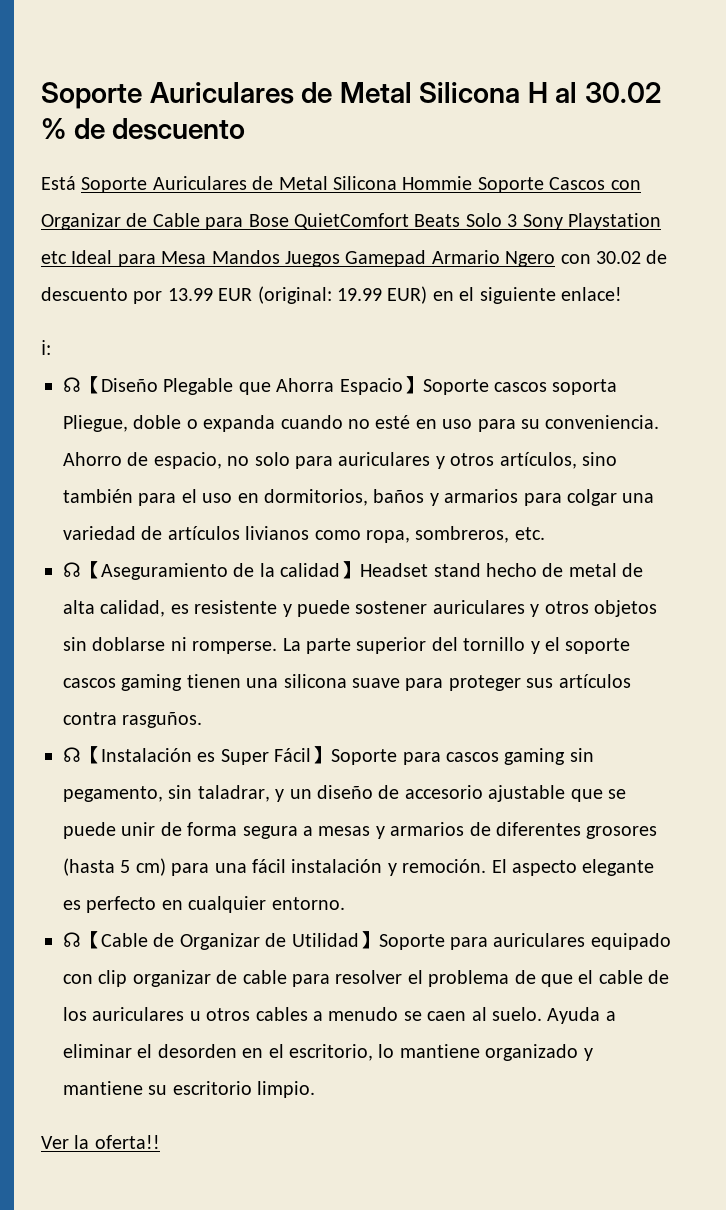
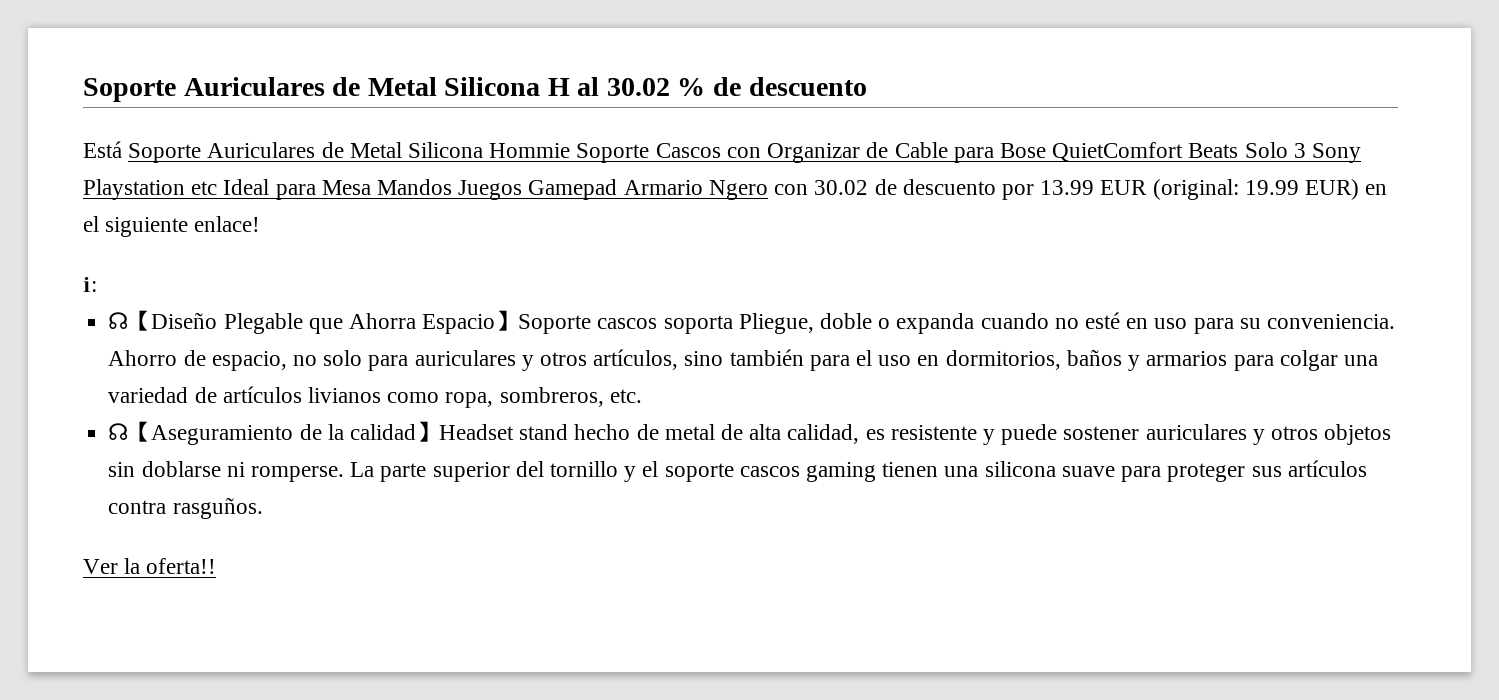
- ☊【Instalación es Super Fácil】Soporte para cascos gaming sin pegamento, sin taladrar, y un diseño de accesorio ajustable que se puede unir de forma segura a mesas y armarios de diferentes grosores (hasta 5 cm) para una fácil instalación y remoción. El aspecto elegante es perfecto en cualquier entorno.
- ☊【Cable de Organizar de Utilidad】Soporte para auriculares equipado con clip organizar de cable para resolver el problema de que el cable de los auriculares u otros cables a menudo se caen al suelo. Ayuda a eliminar el desorden en el escritorio, lo mantiene organizado y mantiene su escritorio limpio.

